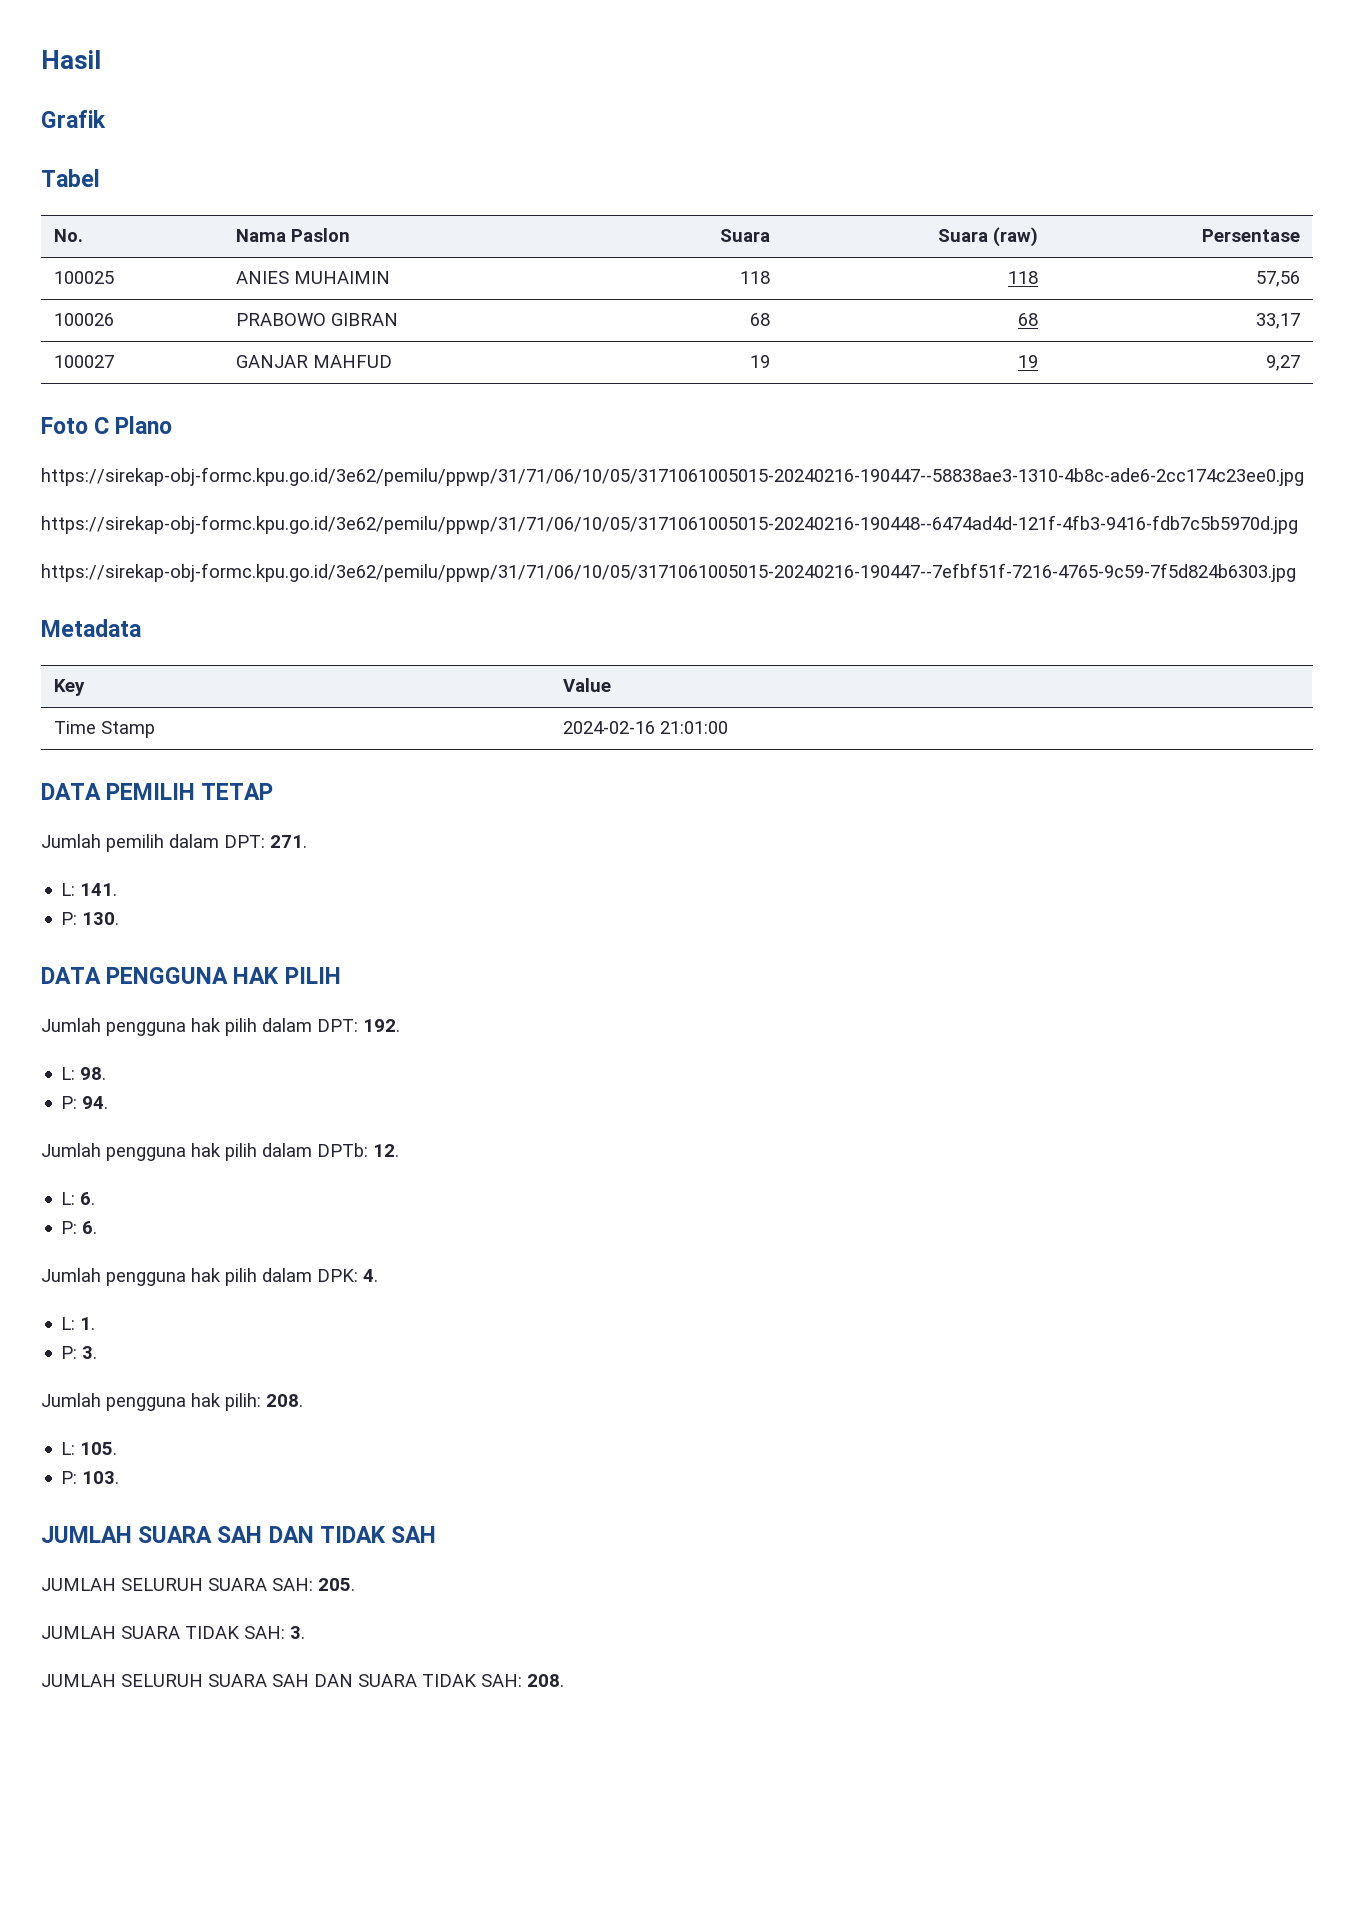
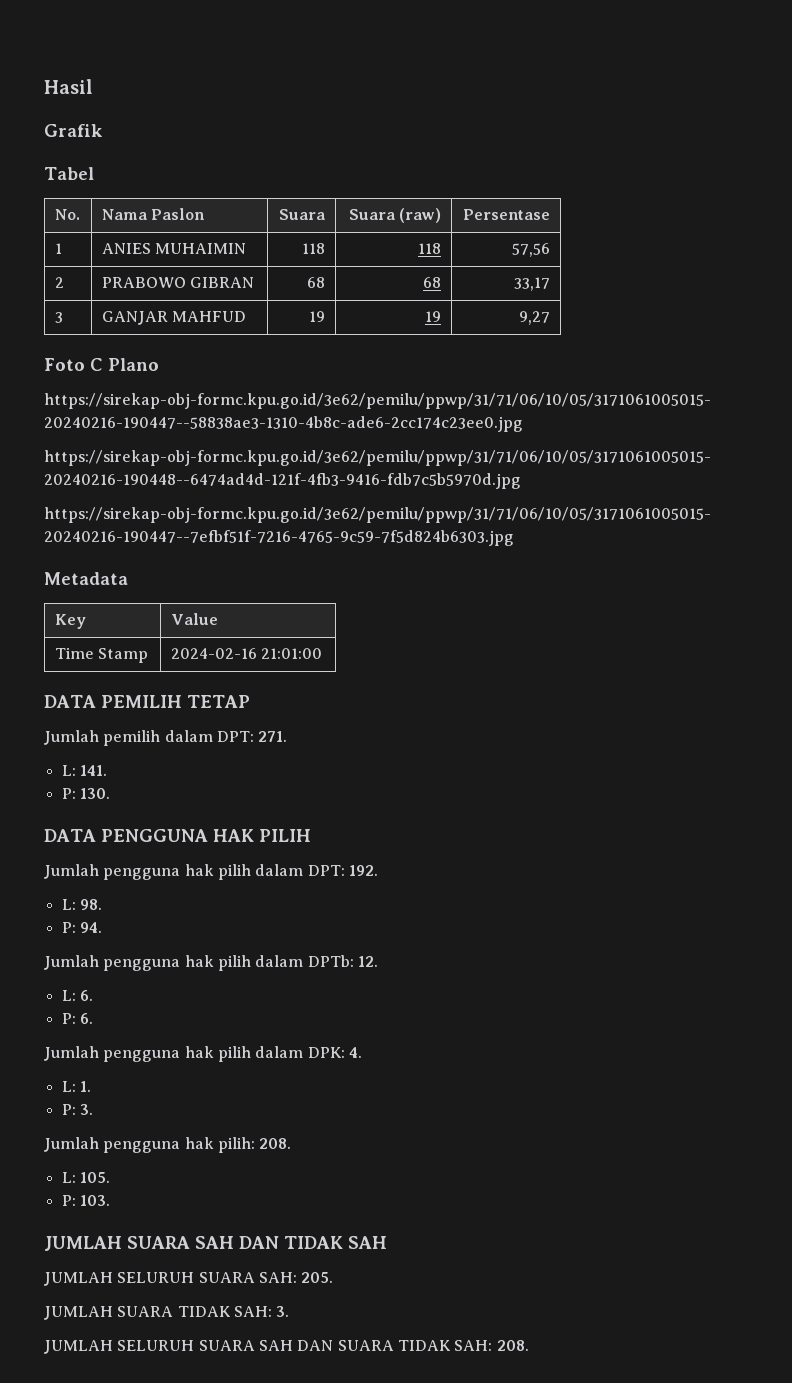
- 100025 | ANIES MUHAIMIN | 118 | 118 | 57,56
+ 1 | ANIES MUHAIMIN | 118 | 118 | 57,56
- 100026 | PRABOWO GIBRAN | 68 | 68 | 33,17
+ 2 | PRABOWO GIBRAN | 68 | 68 | 33,17
- 100027 | GANJAR MAHFUD | 19 | 19 | 9,27
+ 3 | GANJAR MAHFUD | 19 | 19 | 9,27

